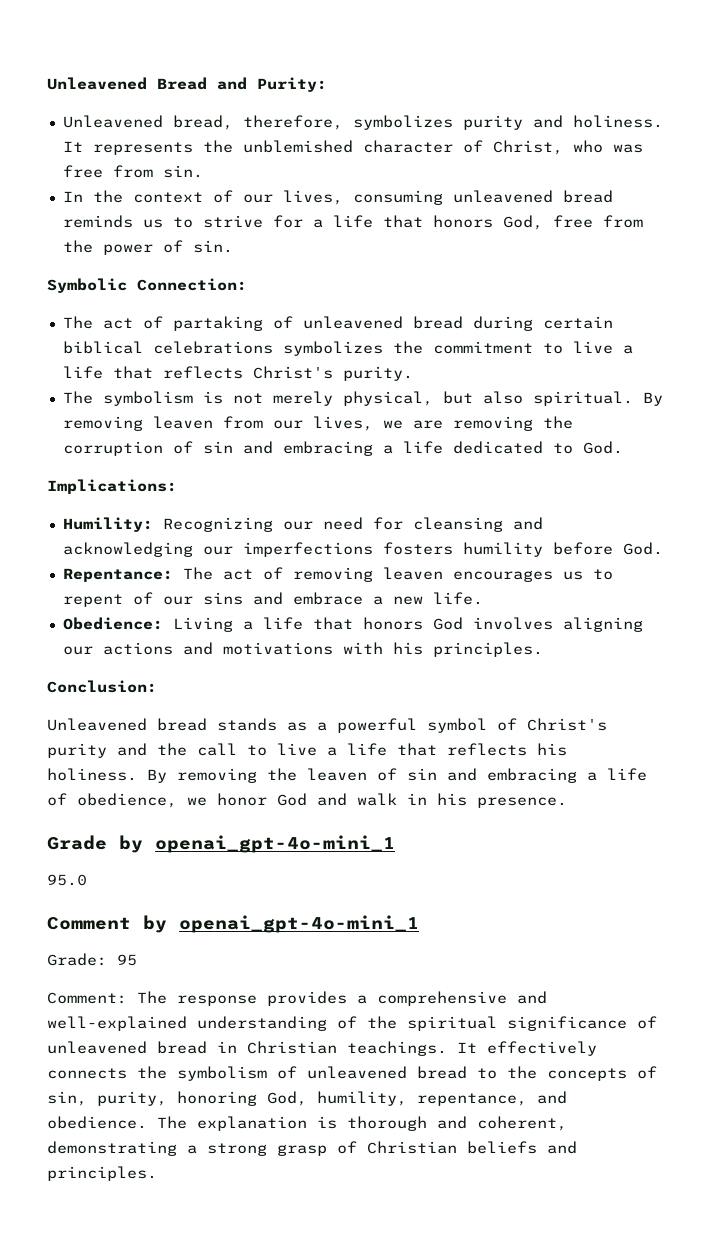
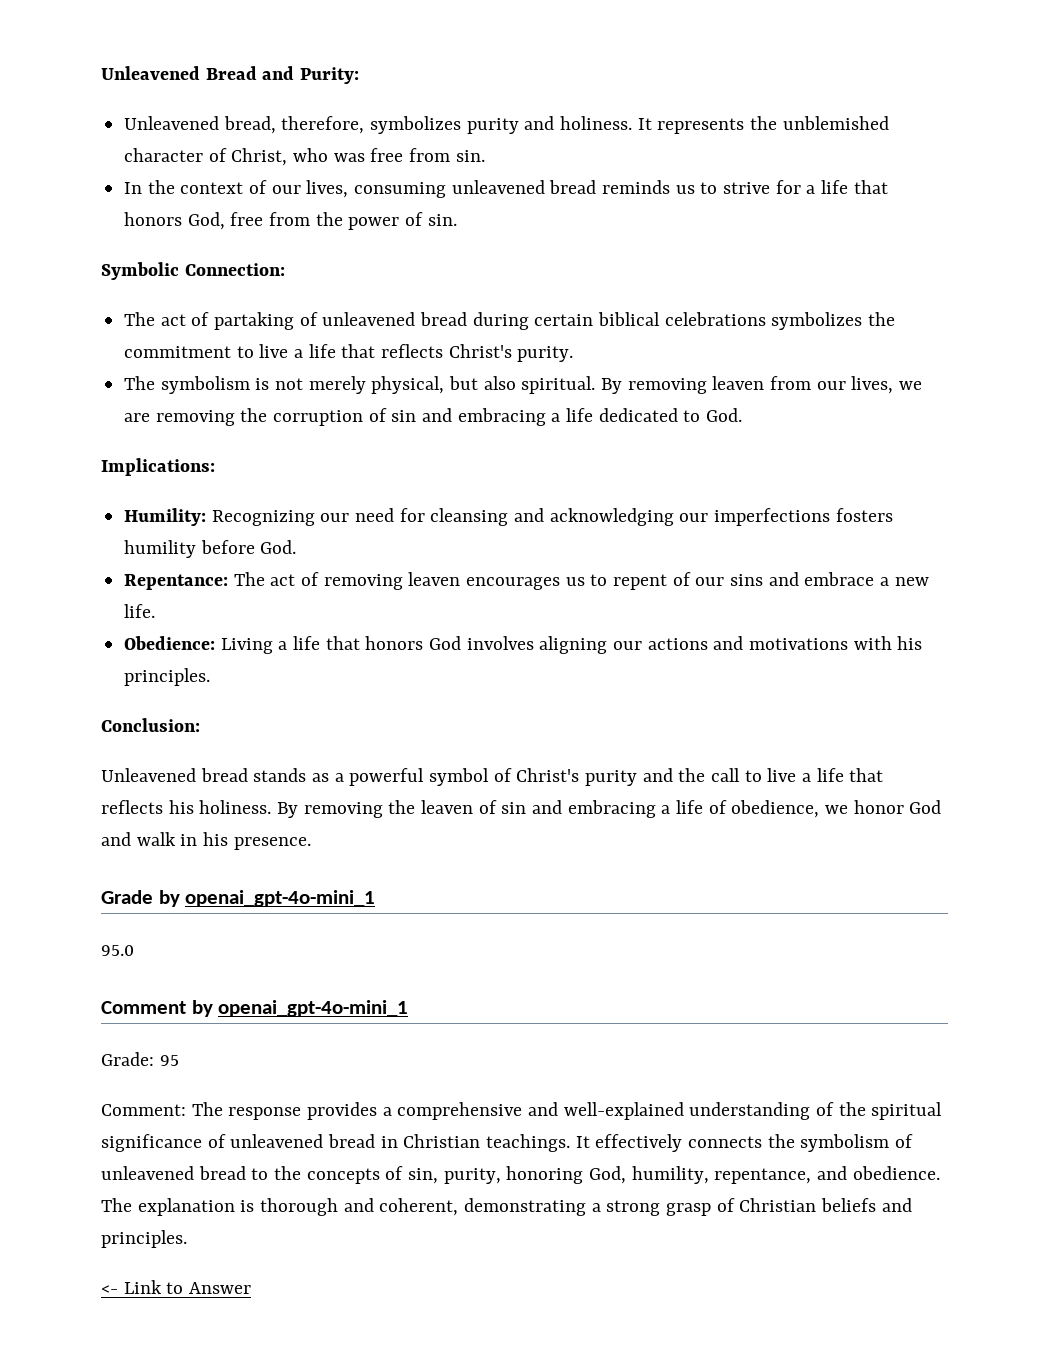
+ <- Link to Answer

